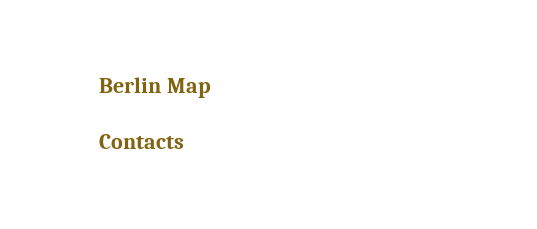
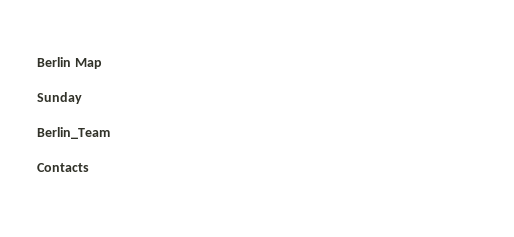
+ Sunday
+ Berlin_Team

